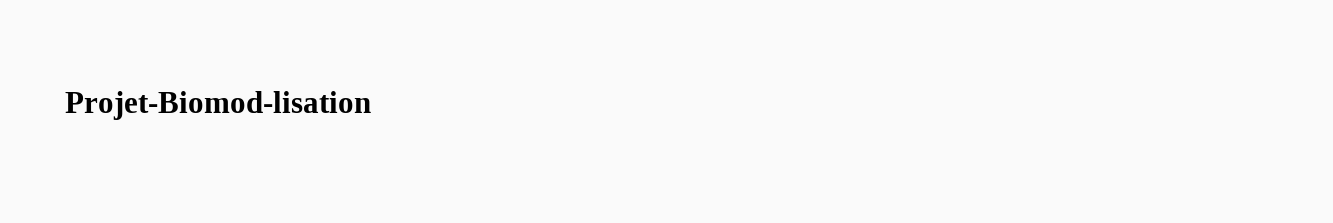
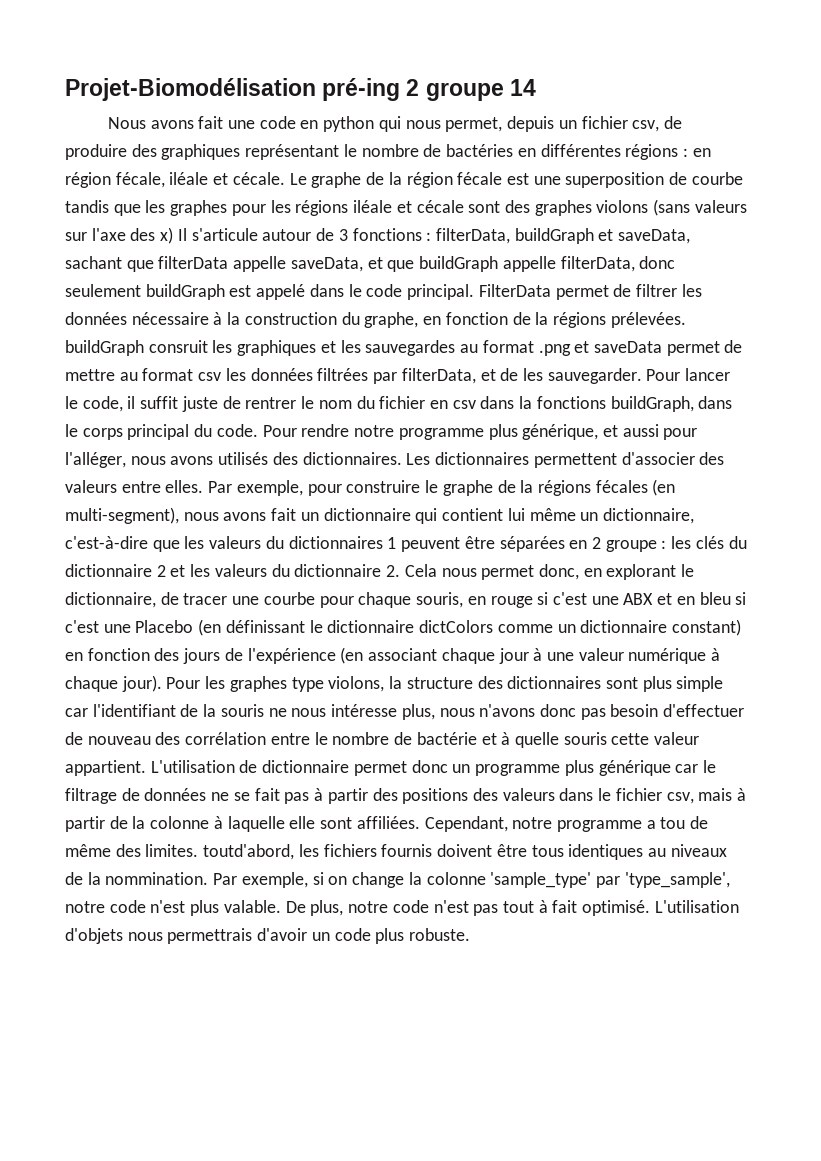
- Projet-Biomod-lisation
+ Projet-Biomodélisation pré-ing 2 groupe 14
+ Nous avons fait une code en python qui nous permet, depuis un fichier csv, de produire des graphiques représentant le nombre de bactéries en différentes régions : en région fécale, iléale et cécale. Le graphe de la région fécale est une superposition de courbe tandis que les graphes pour les régions iléale et cécale sont des graphes violons (sans valeurs sur l'axe des x) Il s'articule autour de 3 fonctions : filterData, buildGraph et saveData, sachant que filterData appelle saveData, et que buildGraph appelle filterData, donc seulement buildGraph est appelé dans le code principal. FilterData permet de filtrer les données nécessaire à la construction du graphe, en fonction de la régions prélevées. buildGraph consruit les graphiques et les sauvegardes au format .png et saveData permet de mettre au format csv les données filtrées par filterData, et de les sauvegarder. Pour lancer le code, il suffit juste de rentrer le nom du fichier en csv dans la fonctions buildGraph, dans le corps principal du code. Pour rendre notre programme plus générique, et aussi pour l'alléger, nous avons utilisés des dictionnaires. Les dictionnaires permettent d'associer des valeurs entre elles. Par exemple, pour construire le graphe de la régions fécales (en multi-segment), nous avons fait un dictionnaire qui contient lui même un dictionnaire, c'est-à-dire que les valeurs du dictionnaires 1 peuvent être séparées en 2 groupe : les clés du dictionnaire 2 et les valeurs du dictionnaire 2. Cela nous permet donc, en explorant le dictionnaire, de tracer une courbe pour chaque souris, en rouge si c'est une ABX et en bleu si c'est une Placebo (en définissant le dictionnaire dictColors comme un dictionnaire constant) en fonction des jours de l'expérience (en associant chaque jour à une valeur numérique à chaque jour). Pour les graphes type violons, la structure des dictionnaires sont plus simple car l'identifiant de la souris ne nous intéresse plus, nous n'avons donc pas besoin d'effectuer de nouveau des corrélation entre le nombre de bactérie et à quelle souris cette valeur appartient. L'utilisation de dictionnaire permet donc un programme plus générique car le filtrage de données ne se fait pas à partir des positions des valeurs dans le fichier csv, mais à partir de la colonne à laquelle elle sont affiliées. Cependant, notre programme a tou de même des limites. toutd'abord, les fichiers fournis doivent être tous identiques au niveaux de la nommination. Par exemple, si on change la colonne 'sample_type' par 'type_sample', notre code n'est plus valable. De plus, notre code n'est pas tout à fait optimisé. L'utilisation d'objets nous permettrais d'avoir un code plus robuste.

